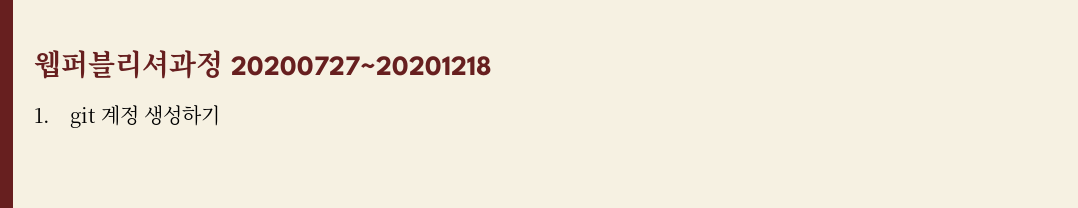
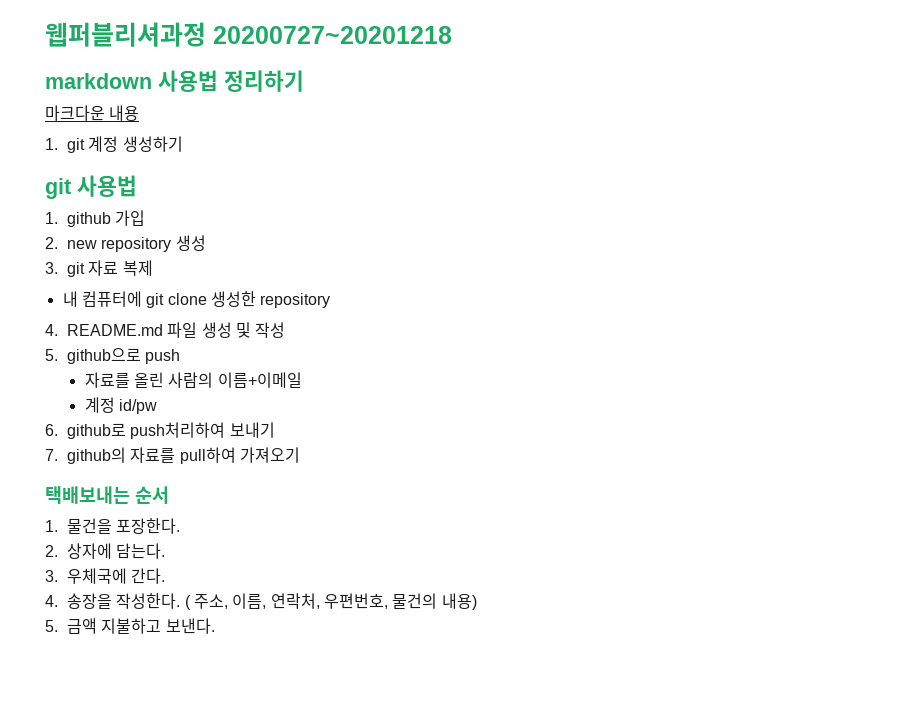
+ markdown 사용법 정리하기
+ 마크다운 내용
+ git 사용법
+ 1. github 가입
+ 2. new repository 생성
+ 3. git 자료 복제
+ 내 컴퓨터에 git clone 생성한 repository
+ 4. README.md 파일 생성 및 작성
+ 5. github으로 push
+ 자료를 올린 사람의 이름+이메일
+ 계정 id/pw
+ 6. github로 push처리하여 보내기
+ 7. github의 자료를 pull하여 가져오기
+ 택배보내는 순서
+ 1. 물건을 포장한다.
+ 2. 상자에 담는다.
+ 3. 우체국에 간다.
+ 4. 송장을 작성한다. ( 주소, 이름, 연락처, 우편번호, 물건의 내용)
+ 5. 금액 지불하고 보낸다.

